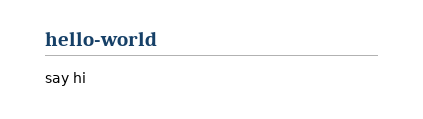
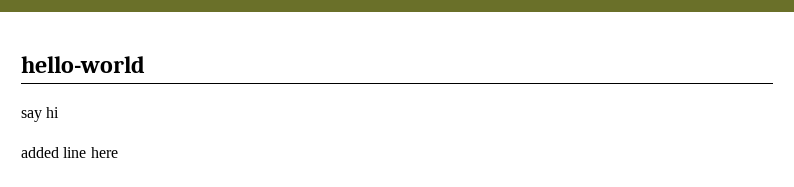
+ added line here

